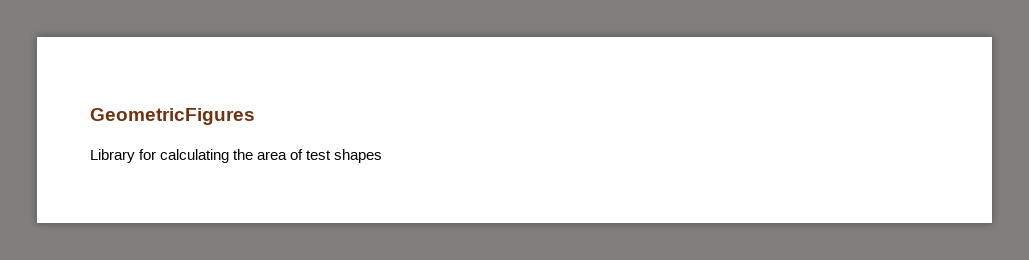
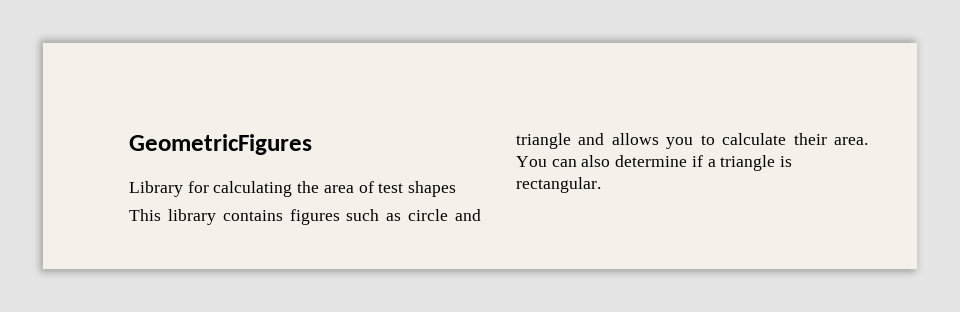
+ This library contains figures such as circle and triangle and allows you to calculate their area. You can also determine if a triangle is rectangular.

